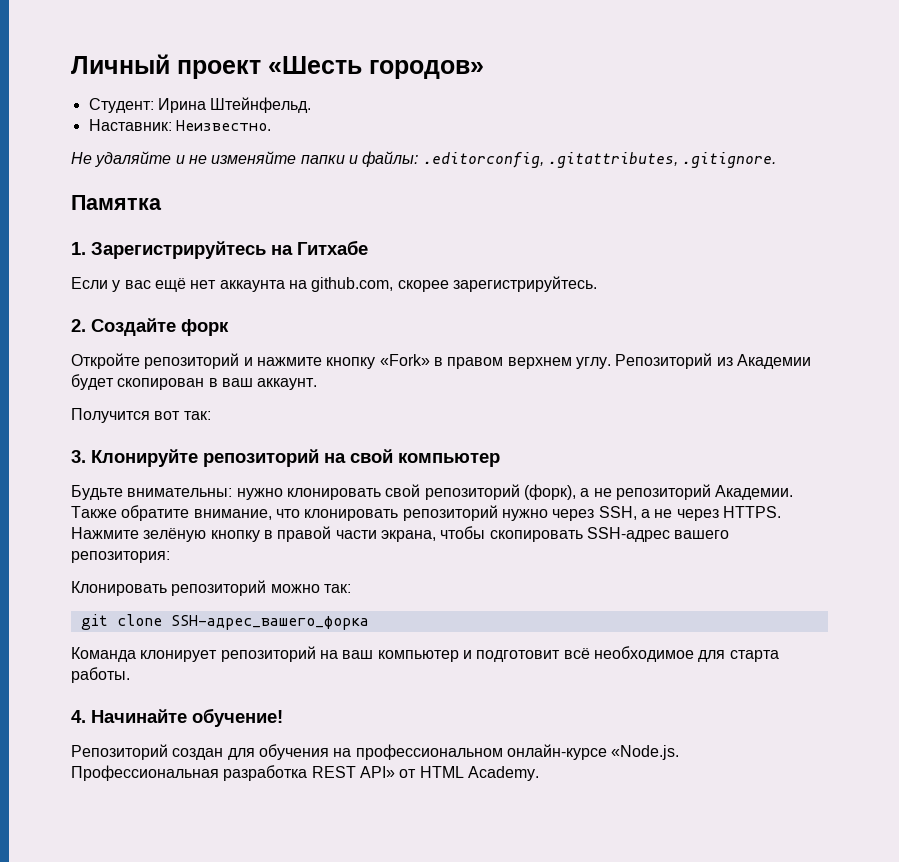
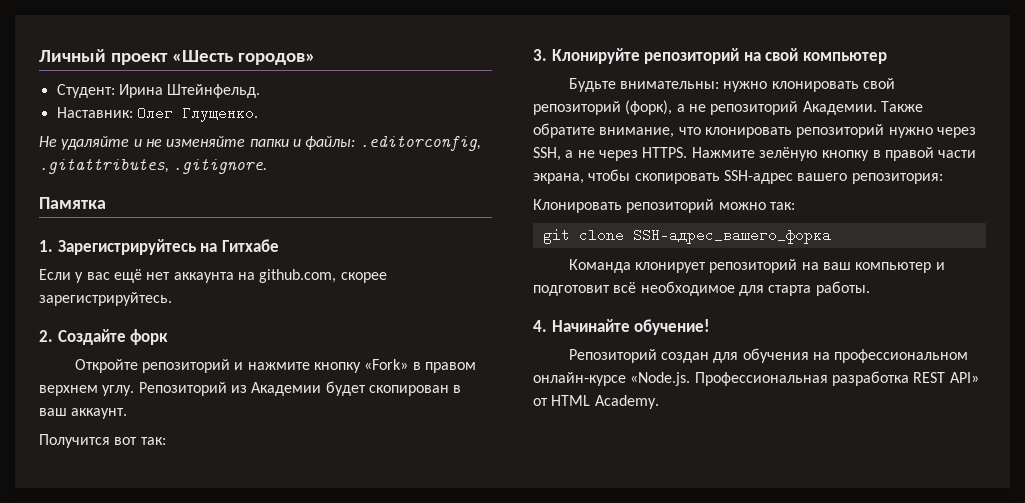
- Наставник: Неизвестно.
+ Наставник: Олег Глущенко.

